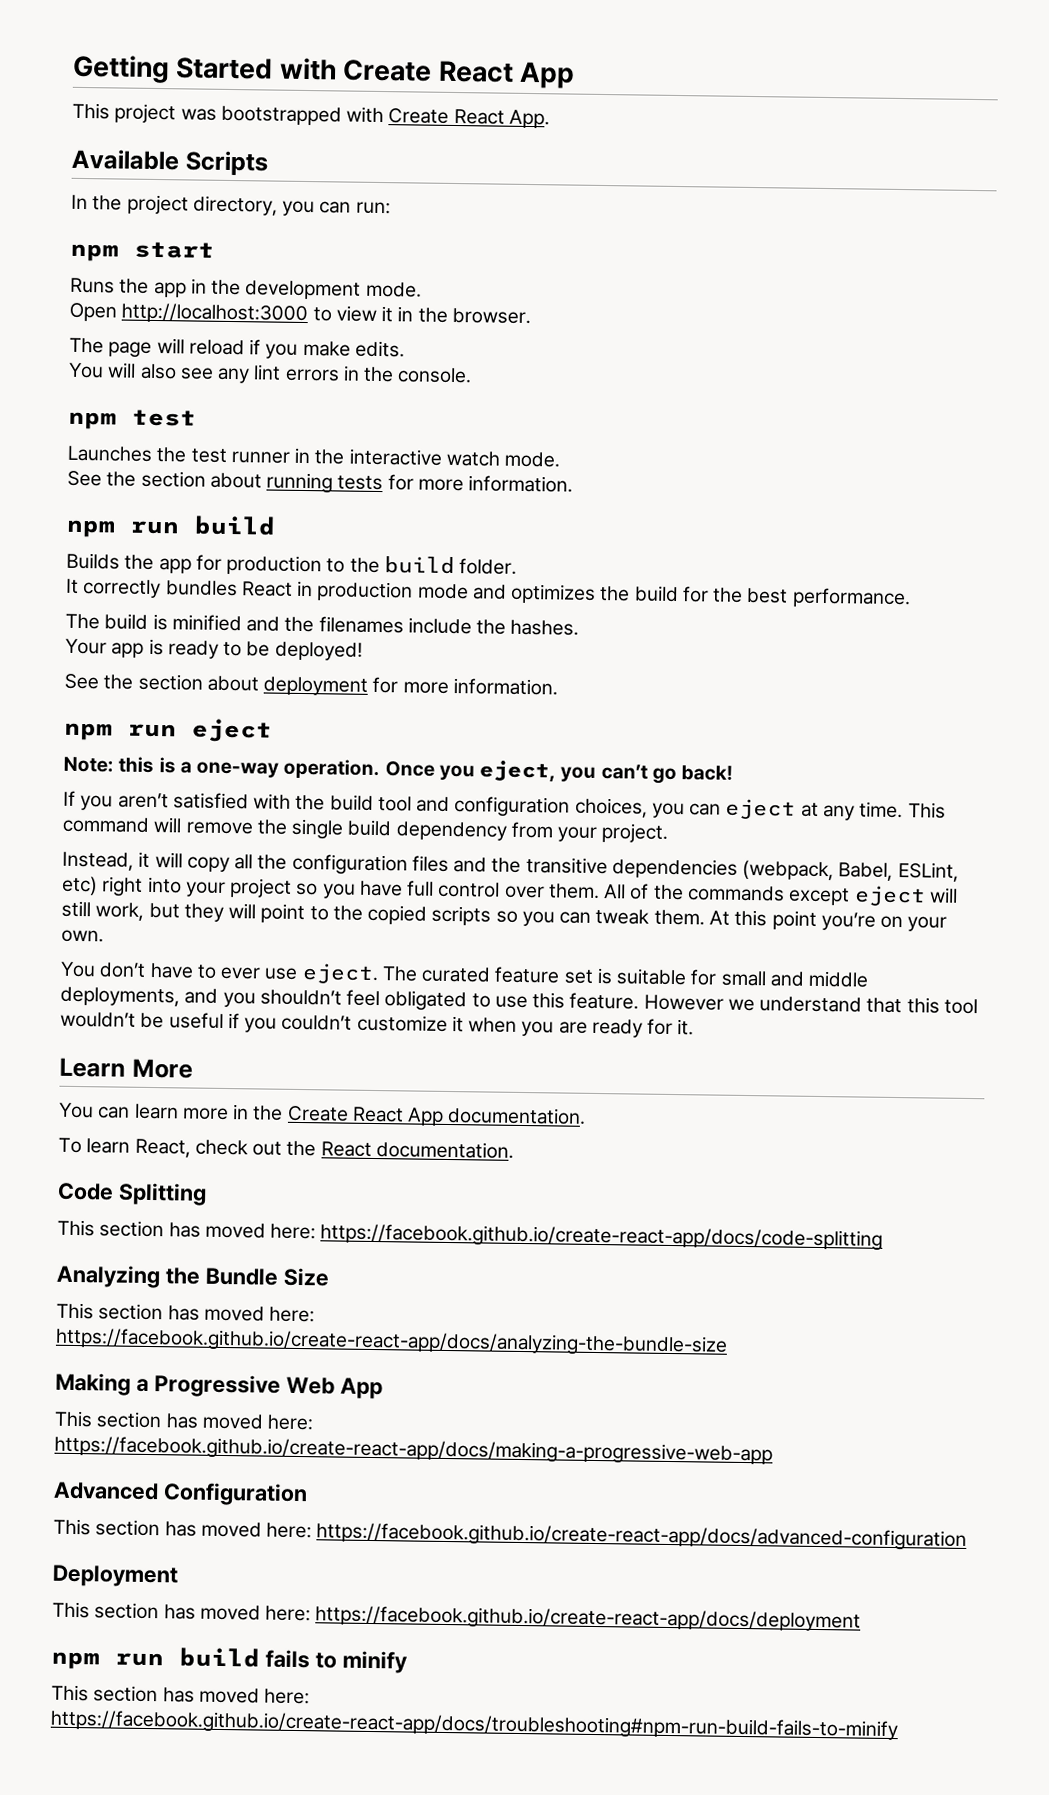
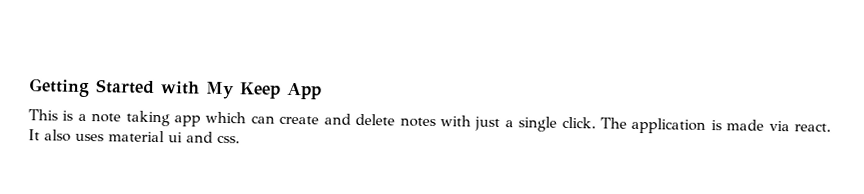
- Getting Started with Create React App
- This project was bootstrapped with Create React App.
- Available Scripts
- In the project directory, you can run:
- npm start
- Runs the app in the development mode.
- Open http://localhost:3000 to view it in the browser.
- The page will reload if you make edits.
- You will also see any lint errors in the console.
- npm test
- Launches the test runner in the interactive watch mode.
- See the section about running tests for more information.
- npm run build
- Builds the app for production to the build folder.
- It correctly bundles React in production mode and optimizes the build for the best performance.
- The build is minified and the filenames include the hashes.
- Your app is ready to be deployed!
- See the section about deployment for more information.
- npm run eject
- Note: this is a one-way operation. Once you eject, you can’t go back!
- If you aren’t satisfied with the build tool and configuration choices, you can eject at any time. This command will remove the single build dependency from your project.
- Instead, it will copy all the configuration files and the transitive dependencies (webpack, Babel, ESLint, etc) right into your project so you have full control over them. All of the commands except eject will still work, but they will point to the copied scripts so you can tweak them. At this point you’re on your own.
- You don’t have to ever use eject. The curated feature set is suitable for small and middle deployments, and you shouldn’t feel obligated to use this feature. However we understand that this tool wouldn’t be useful if you couldn’t customize it when you are ready for it.
- Learn More
- You can learn more in the Create React App documentation.
- To learn React, check out the React documentation.
- Code Splitting
- This section has moved here: https://facebook.github.io/create-react-app/docs/code-splitting
- Analyzing the Bundle Size
- This section has moved here: https://facebook.github.io/create-react-app/docs/analyzing-the-bundle-size
- Making a Progressive Web App
- This section has moved here: https://facebook.github.io/create-react-app/docs/making-a-progressive-web-app
- Advanced Configuration
- This section has moved here: https://facebook.github.io/create-react-app/docs/advanced-configuration
- Deployment
- This section has moved here: https://facebook.github.io/create-react-app/docs/deployment
- npm run build fails to minify
- This section has moved here: https://facebook.github.io/create-react-app/docs/troubleshooting#npm-run-build-fails-to-minify
+ Getting Started with My Keep App
+ This is a note taking app which can create and delete notes with just a single click. The application is made via react. It also uses material ui and css.

